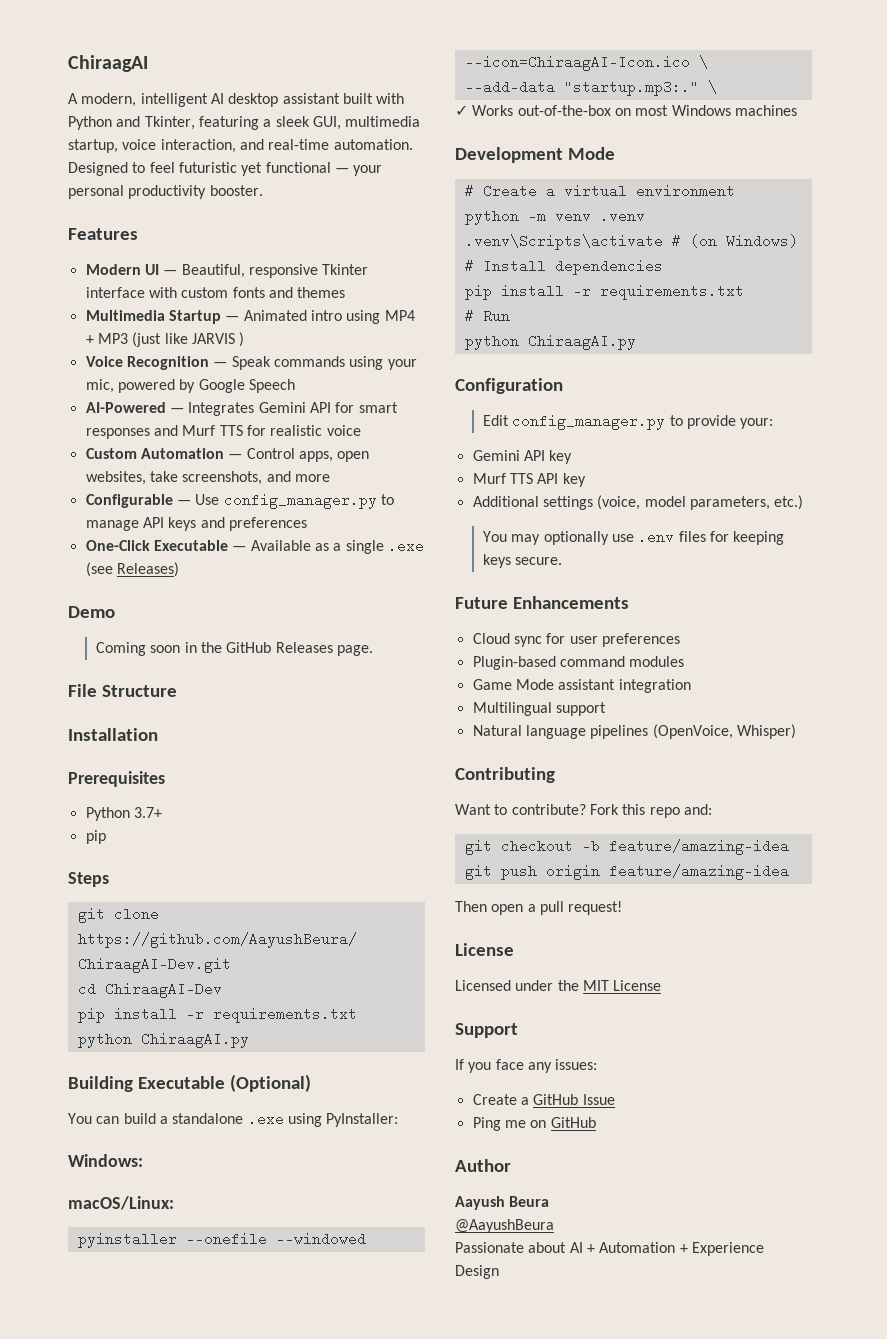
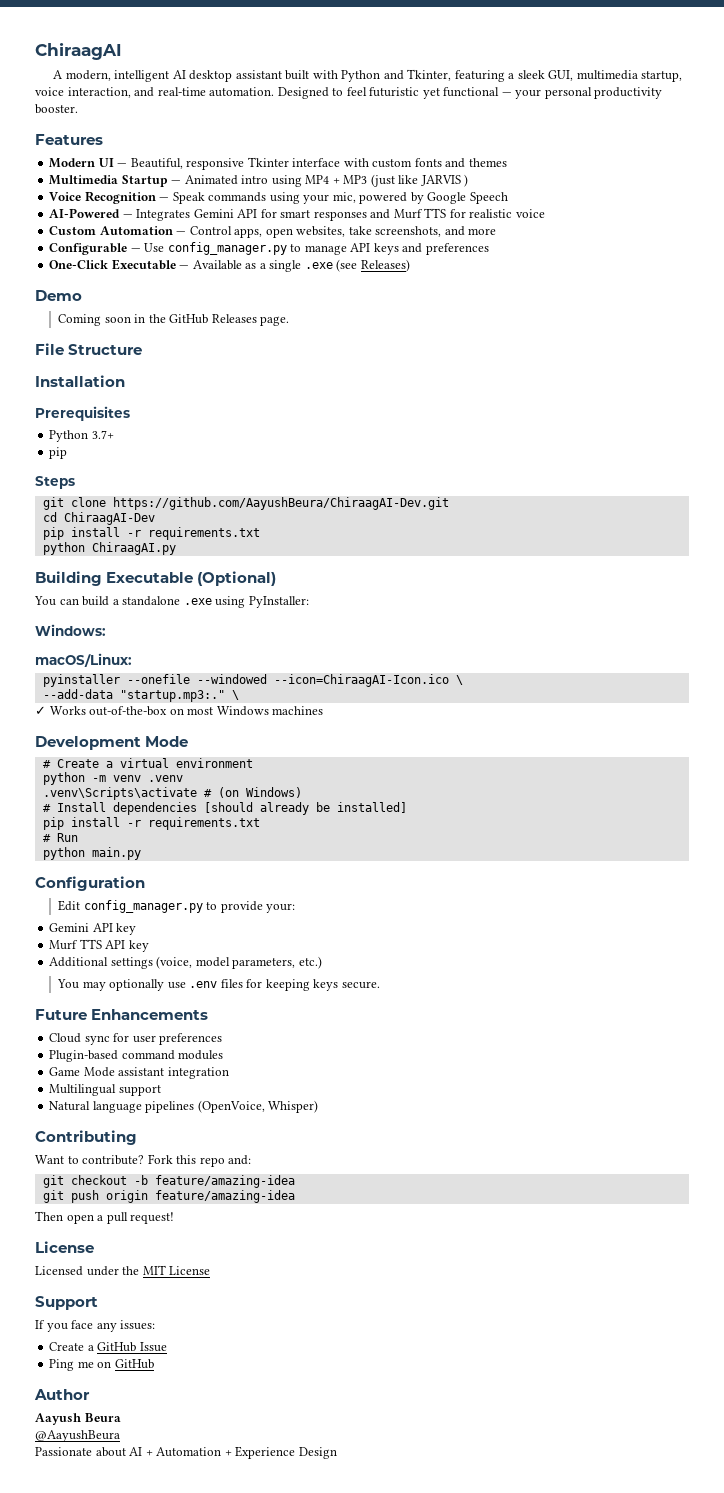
- # Install dependencies
+ # Install dependencies [should already be installed]
  # Run
- python ChiraagAI.py
+ python main.py

